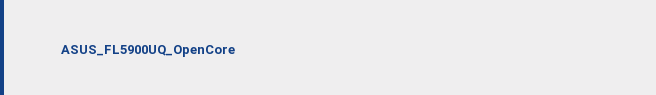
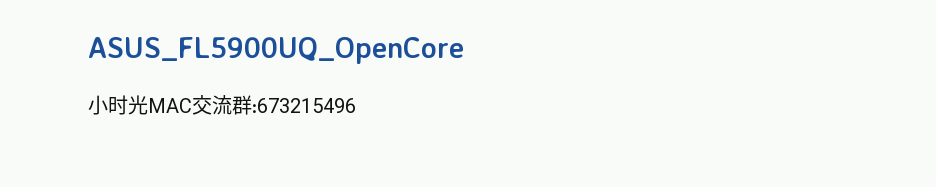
+ 小时光MAC交流群:673215496

